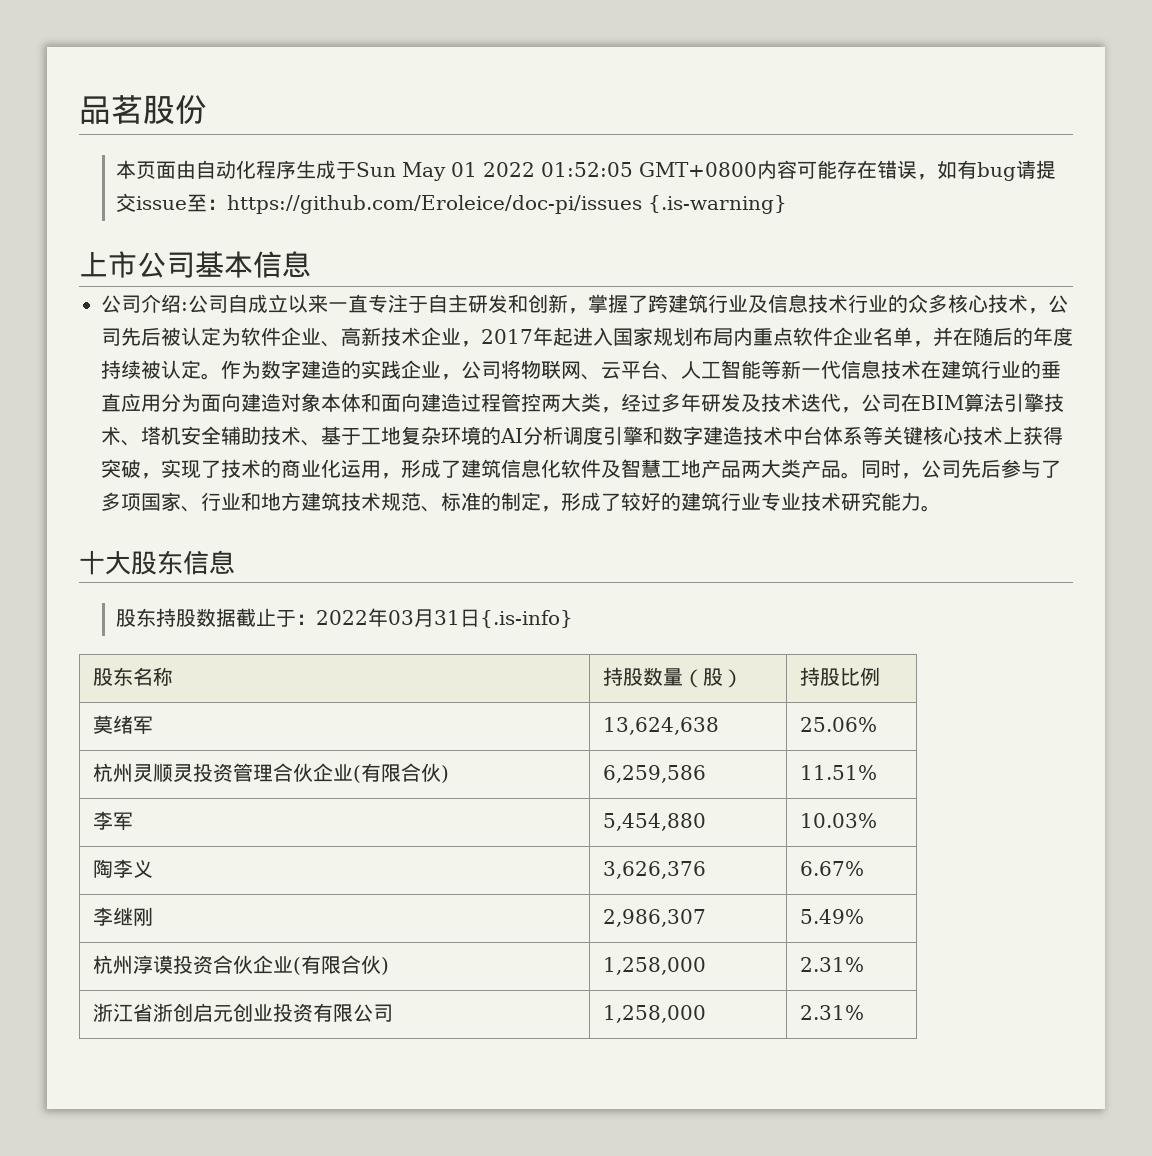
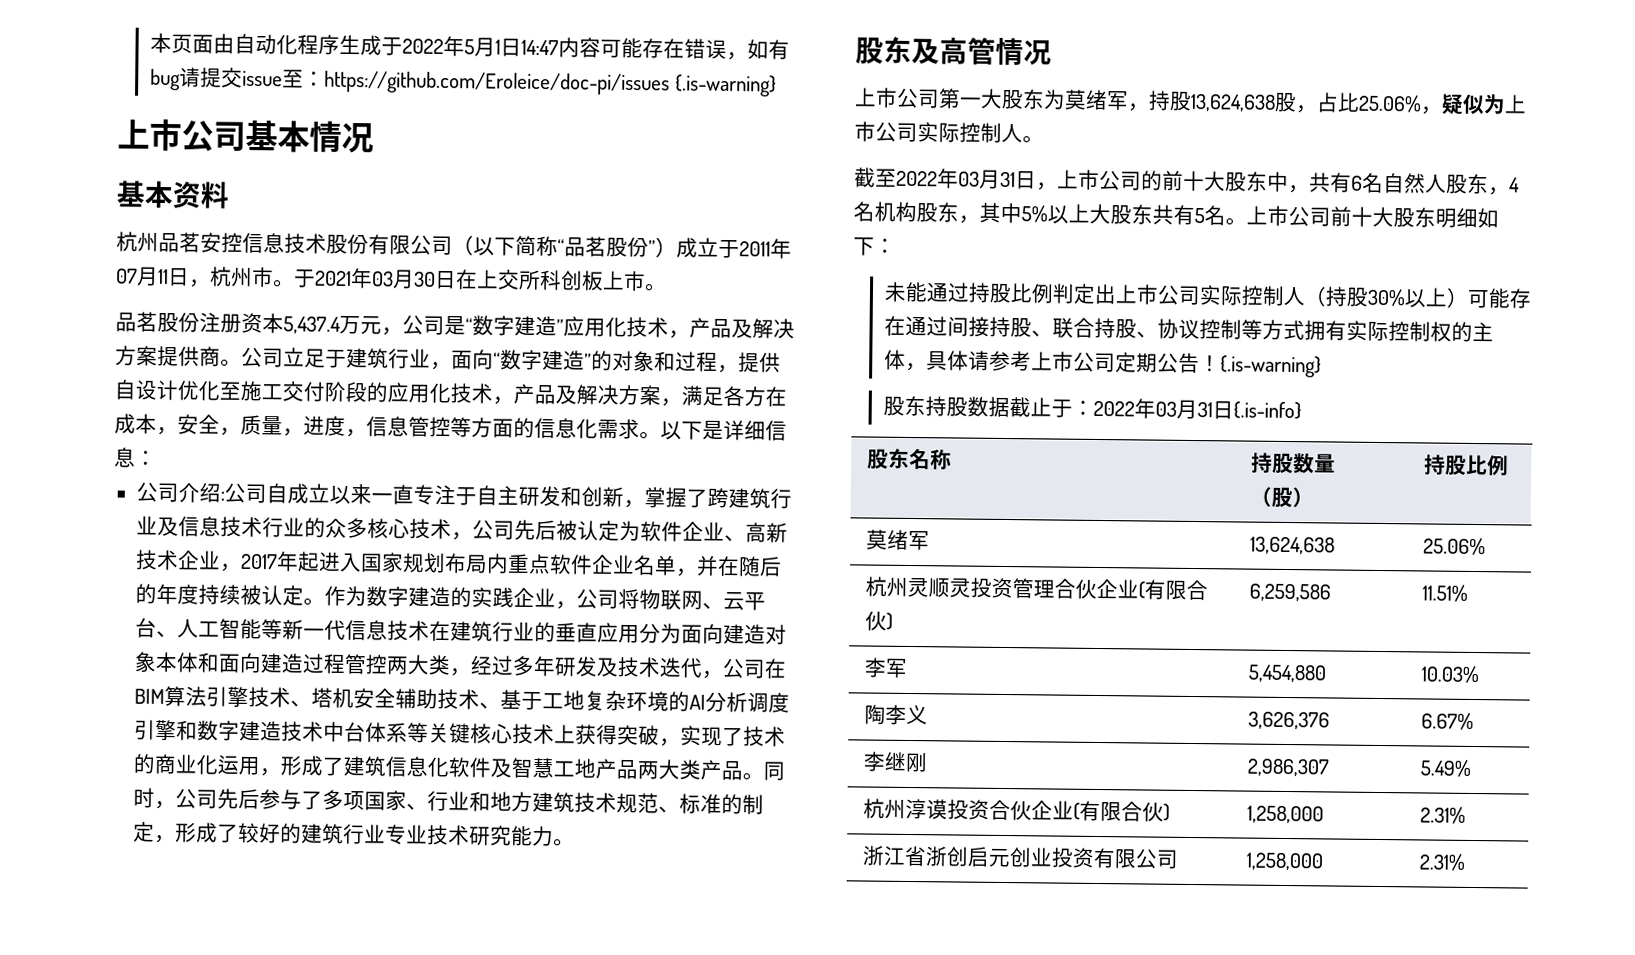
- 品茗股份
- 本页面由自动化程序生成于Sun May 01 2022 01:52:05 GMT+0800内容可能存在错误，如有bug请提交issue至：https://github.com/Eroleice/doc-pi/issues {.is-warning}
+ 本页面由自动化程序生成于2022年5月1日14:47内容可能存在错误，如有bug请提交issue至：https://github.com/Eroleice/doc-pi/issues {.is-warning}
- 上市公司基本信息
+ 上市公司基本情况
+ 基本资料
+ 杭州品茗安控信息技术股份有限公司（以下简称“品茗股份”）成立于2011年07月11日，杭州市。于2021年03月30日在上交所科创板上市。
+ 品茗股份注册资本5,437.4万元，公司是“数字建造”应用化技术，产品及解决方案提供商。公司立足于建筑行业，面向“数字建造”的对象和过程，提供自设计优化至施工交付阶段的应用化技术，产品及解决方案，满足各方在成本，安全，质量，进度，信息管控等方面的信息化需求。以下是详细信息：
- 十大股东信息
+ 股东及高管情况
+ 上市公司第一大股东为莫绪军，持股13,624,638股，占比25.06%，疑似为上市公司实际控制人。
+ 截至2022年03月31日，上市公司的前十大股东中，共有6名自然人股东，4名机构股东，其中5%以上大股东共有5名。上市公司前十大股东明细如下：
+ 未能通过持股比例判定出上市公司实际控制人（持股30%以上）可能存在通过间接持股、联合持股、协议控制等方式拥有实际控制权的主体，具体请参考上市公司定期公告！{.is-warning}

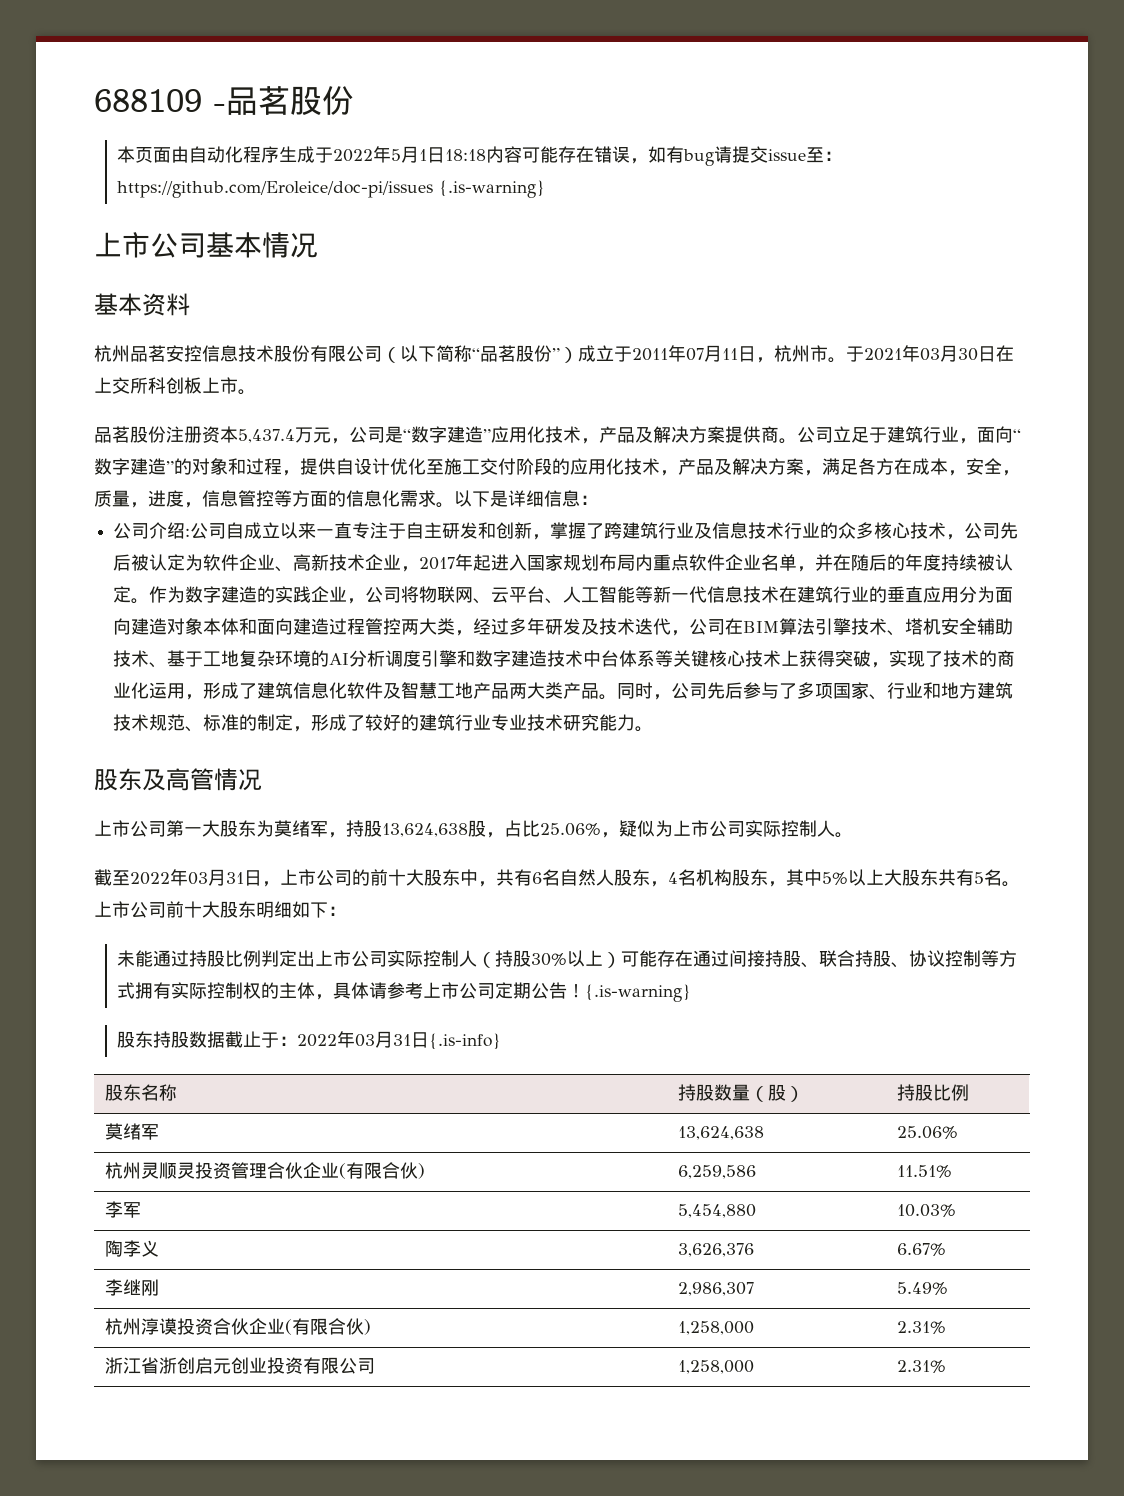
+ 688109 -品茗股份
- 本页面由自动化程序生成于2022年5月1日14:47内容可能存在错误，如有bug请提交issue至：https://github.com/Eroleice/doc-pi/issues {.is-warning}
+ 本页面由自动化程序生成于2022年5月1日18:18内容可能存在错误，如有bug请提交issue至：https://github.com/Eroleice/doc-pi/issues {.is-warning}

